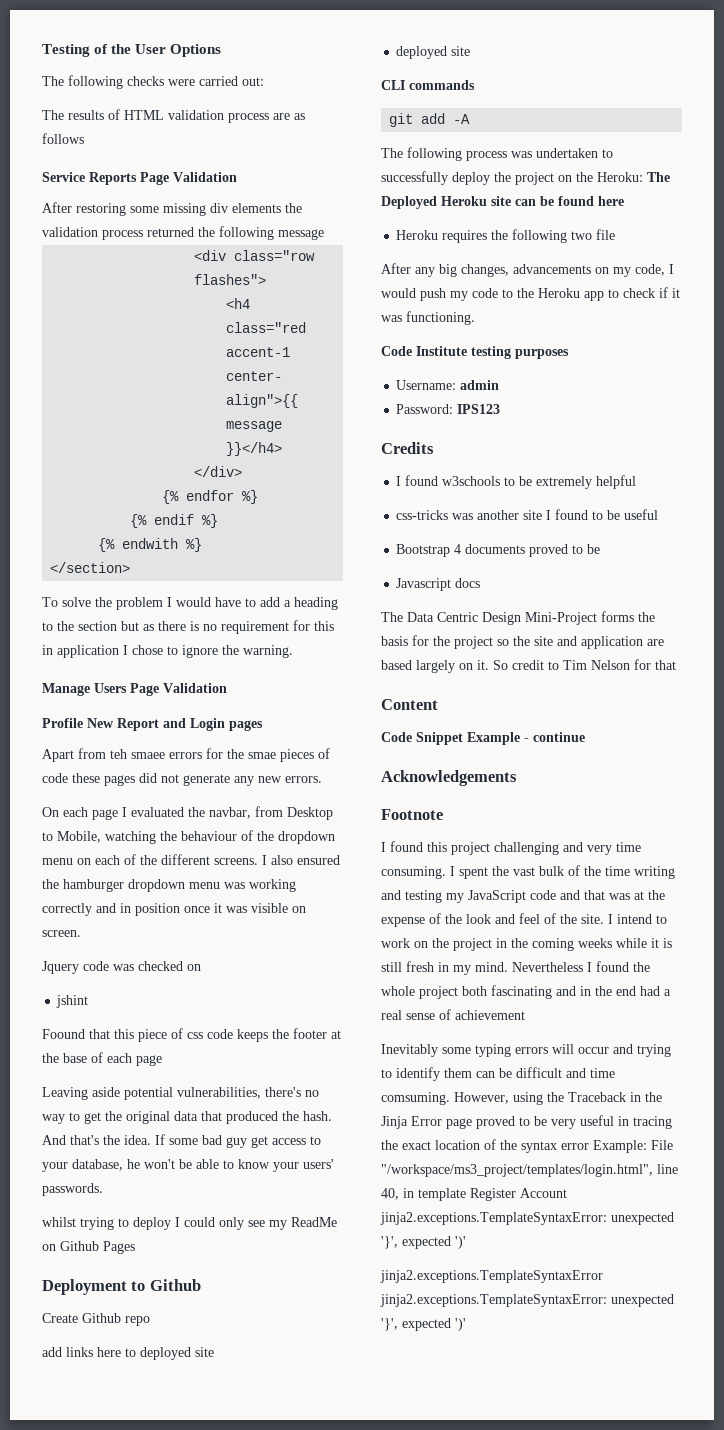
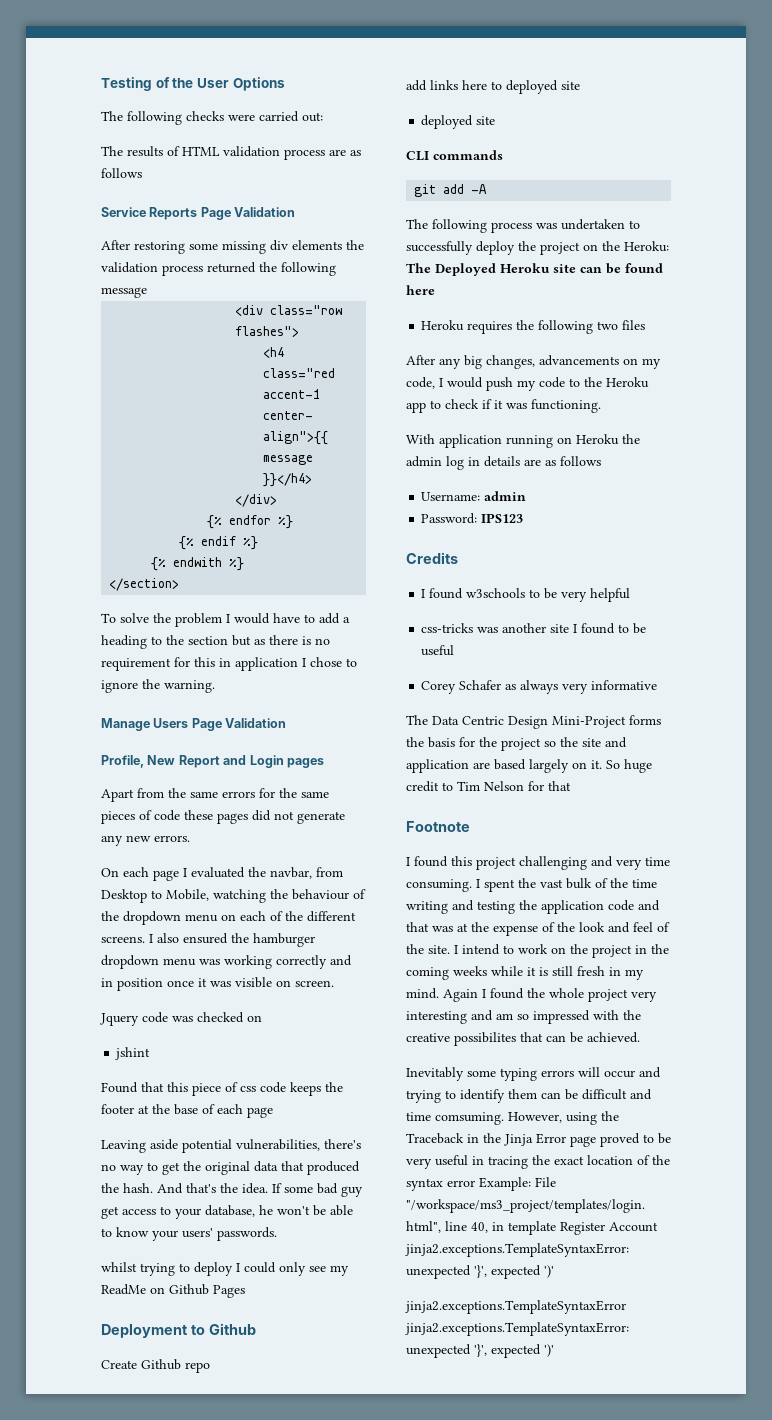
- Profile New Report and Login pages
+ Profile, New Report and Login pages
- Apart from teh smaee errors for the smae pieces of code these pages did not generate any new errors.
+ Apart from the same errors for the same pieces of code these pages did not generate any new errors.
- Foound that this piece of css code keeps the footer at the base of each page
+ Found that this piece of css code keeps the footer at the base of each page
- Heroku requires the following two file
+ Heroku requires the following two files
- Code Institute testing purposes
+ With application running on Heroku the admin log in details are as follows
- I found w3schools to be extremely helpful
+ I found w3schools to be very helpful
- Bootstrap 4 documents proved to be
- Javascript docs
+ Corey Schafer as always very informative
- So credit to Tim Nelson for that
+ So huge credit to Tim Nelson for that
- Content
- Code Snippet Example - continue
- Acknowledgements
- I spent the vast bulk of the time writing and testing my JavaScript code and that was at the expense of the look and feel of the site.
+ I spent the vast bulk of the time writing and testing the application code and that was at the expense of the look and feel of the site.
- Nevertheless I found the whole project both fascinating and in the end had a real sense of achievement
+ Again I found the whole project very interesting and am so impressed with the creative possibilites that can be achieved.

